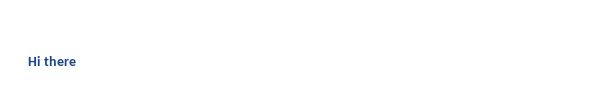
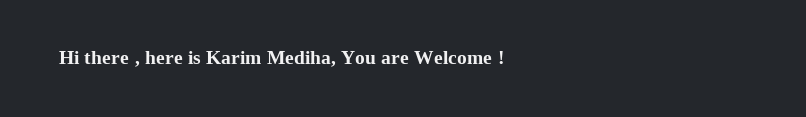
- Hi there
+ Hi there , here is Karim Mediha, You are Welcome !

